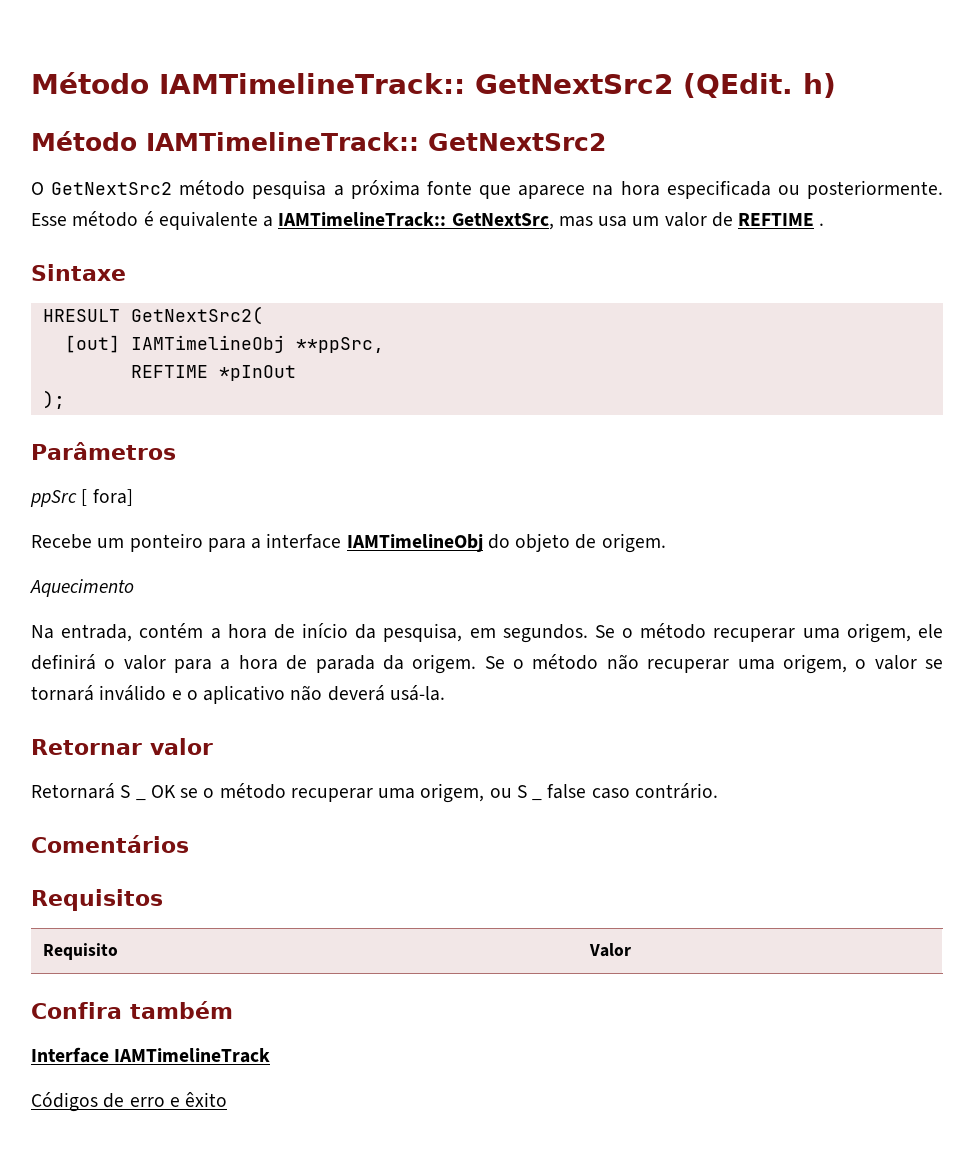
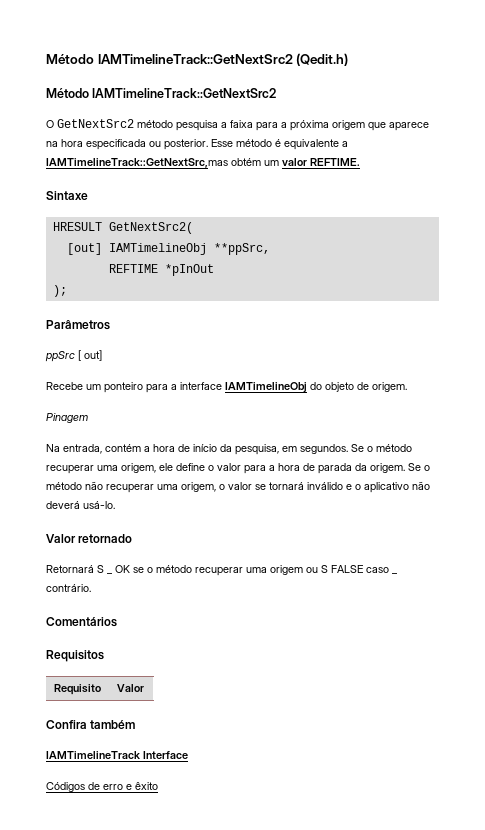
- Método IAMTimelineTrack:: GetNextSrc2 (QEdit. h)
- Método IAMTimelineTrack:: GetNextSrc2
+ Método IAMTimelineTrack::GetNextSrc2 (Qedit.h)
+ Método IAMTimelineTrack::GetNextSrc2
- O GetNextSrc2 método pesquisa a próxima fonte que aparece na hora especificada ou posteriormente.
+ O GetNextSrc2 método pesquisa a faixa para a próxima origem que aparece na hora especificada ou posterior.
- Esse método é equivalente a IAMTimelineTrack:: GetNextSrc, mas usa um valor de REFTIME .
+ Esse método é equivalente a IAMTimelineTrack::GetNextSrc,mas obtém um valor REFTIME.
- ppSrc [ fora]
+ ppSrc [ out]
- Aquecimento
+ Pinagem
- Se o método recuperar uma origem, ele definirá o valor para a hora de parada da origem.
+ Se o método recuperar uma origem, ele define o valor para a hora de parada da origem.
- Se o método não recuperar uma origem, o valor se tornará inválido e o aplicativo não deverá usá-la.
- Retornar valor
+ Se o método não recuperar uma origem, o valor se tornará inválido e o aplicativo não deverá usá-lo.
+ Valor retornado
- Retornará S _ OK se o método recuperar uma origem, ou S _ false caso contrário.
+ Retornará S _ OK se o método recuperar uma origem ou S FALSE caso _ contrário.
- Interface IAMTimelineTrack
+ IAMTimelineTrack Interface

